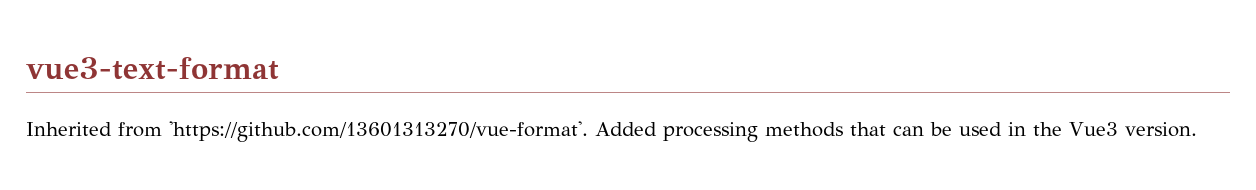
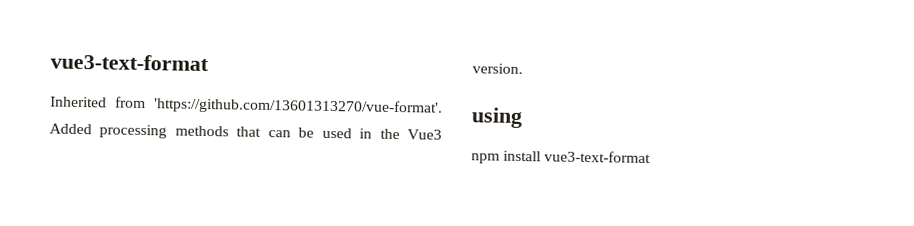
+ using
+ npm install vue3-text-format

